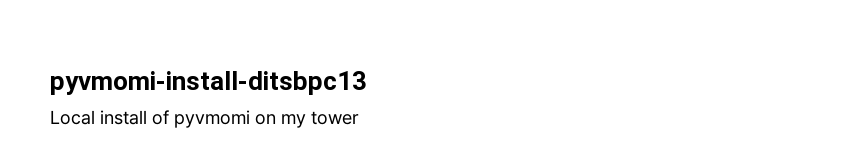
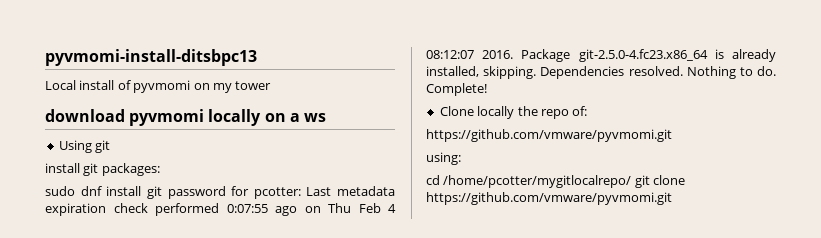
+ download pyvmomi locally on a ws
+ Using git
+ install git packages:
+ sudo dnf install git password for pcotter: Last metadata expiration check performed 0:07:55 ago on Thu Feb 4 08:12:07 2016. Package git-2.5.0-4.fc23.x86_64 is already installed, skipping. Dependencies resolved. Nothing to do. Complete!
+ Clone locally the repo of:
+ https://github.com/vmware/pyvmomi.git
+ using:
+ cd /home/pcotter/mygitlocalrepo/ git clone https://github.com/vmware/pyvmomi.git

